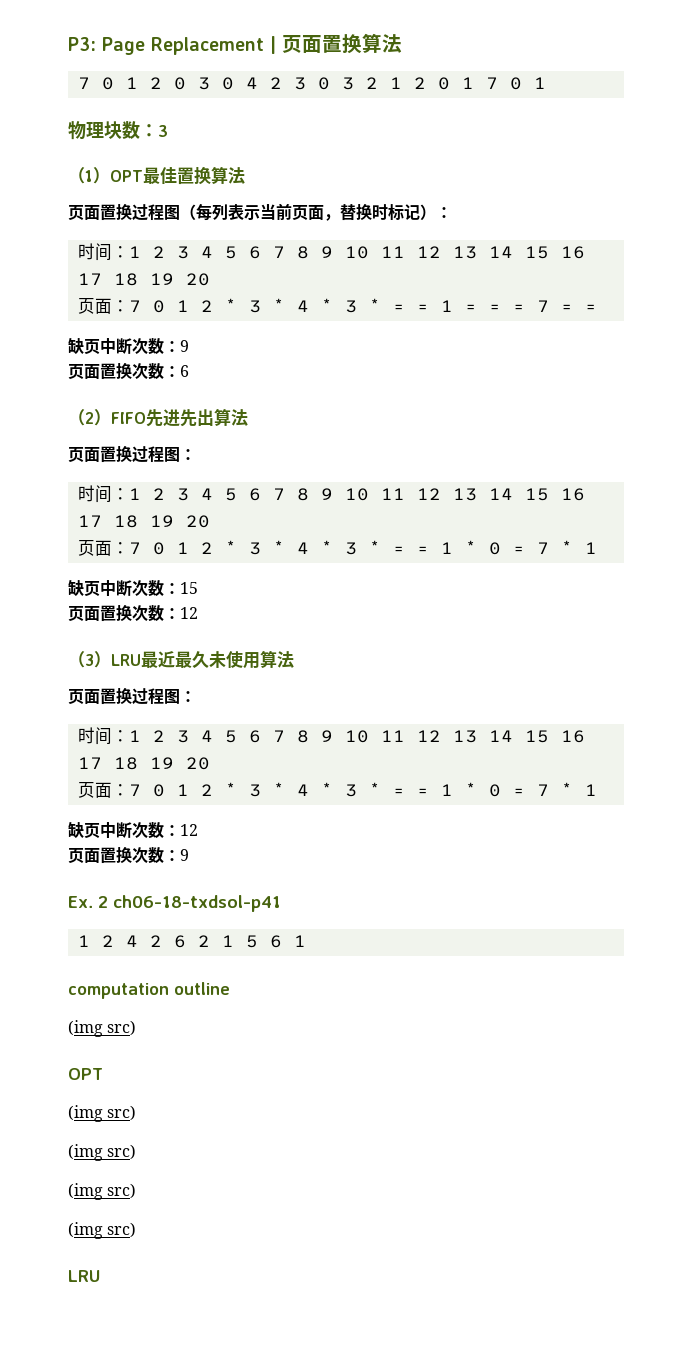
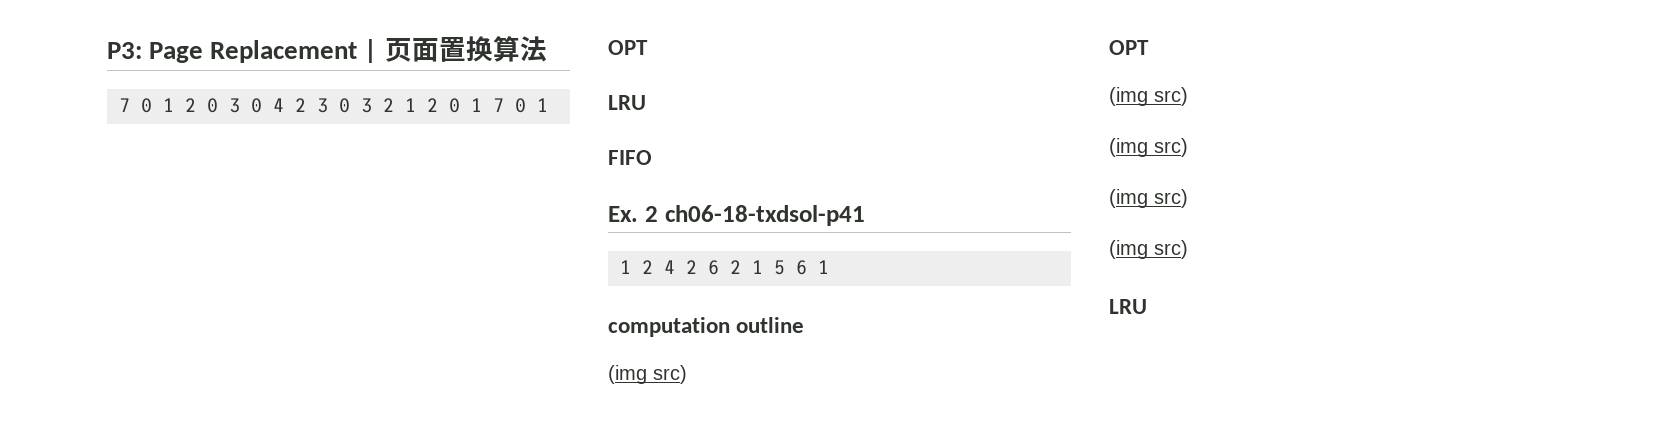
  7 0 1 2 0 3 0 4 2 3 0 3 2 1 2 0 1 7 0 1
- 物理块数：3
- （1）OPT最佳置换算法
- 页面置换过程图（每列表示当前页面，替换时标记）：
- 时间：1 2 3 4 5 6 7 8 9 10 11 12 13 14 15 16 17 18 19 20
- 页面：7 0 1 2 * 3 * 4 * 3 * = = 1 = = = 7 = =
- 缺页中断次数：9
- 页面置换次数：6
- （2）FIFO先进先出算法
- 页面置换过程图：
- 时间：1 2 3 4 5 6 7 8 9 10 11 12 13 14 15 16 17 18 19 20
- 页面：7 0 1 2 * 3 * 4 * 3 * = = 1 * 0 = 7 * 1
- 缺页中断次数：15
- 页面置换次数：12
- （3）LRU最近最久未使用算法
- 页面置换过程图：
- 时间：1 2 3 4 5 6 7 8 9 10 11 12 13 14 15 16 17 18 19 20
- 页面：7 0 1 2 * 3 * 4 * 3 * = = 1 * 0 = 7 * 1
- 缺页中断次数：12
- 页面置换次数：9
+ OPT
+ LRU
+ FIFO

